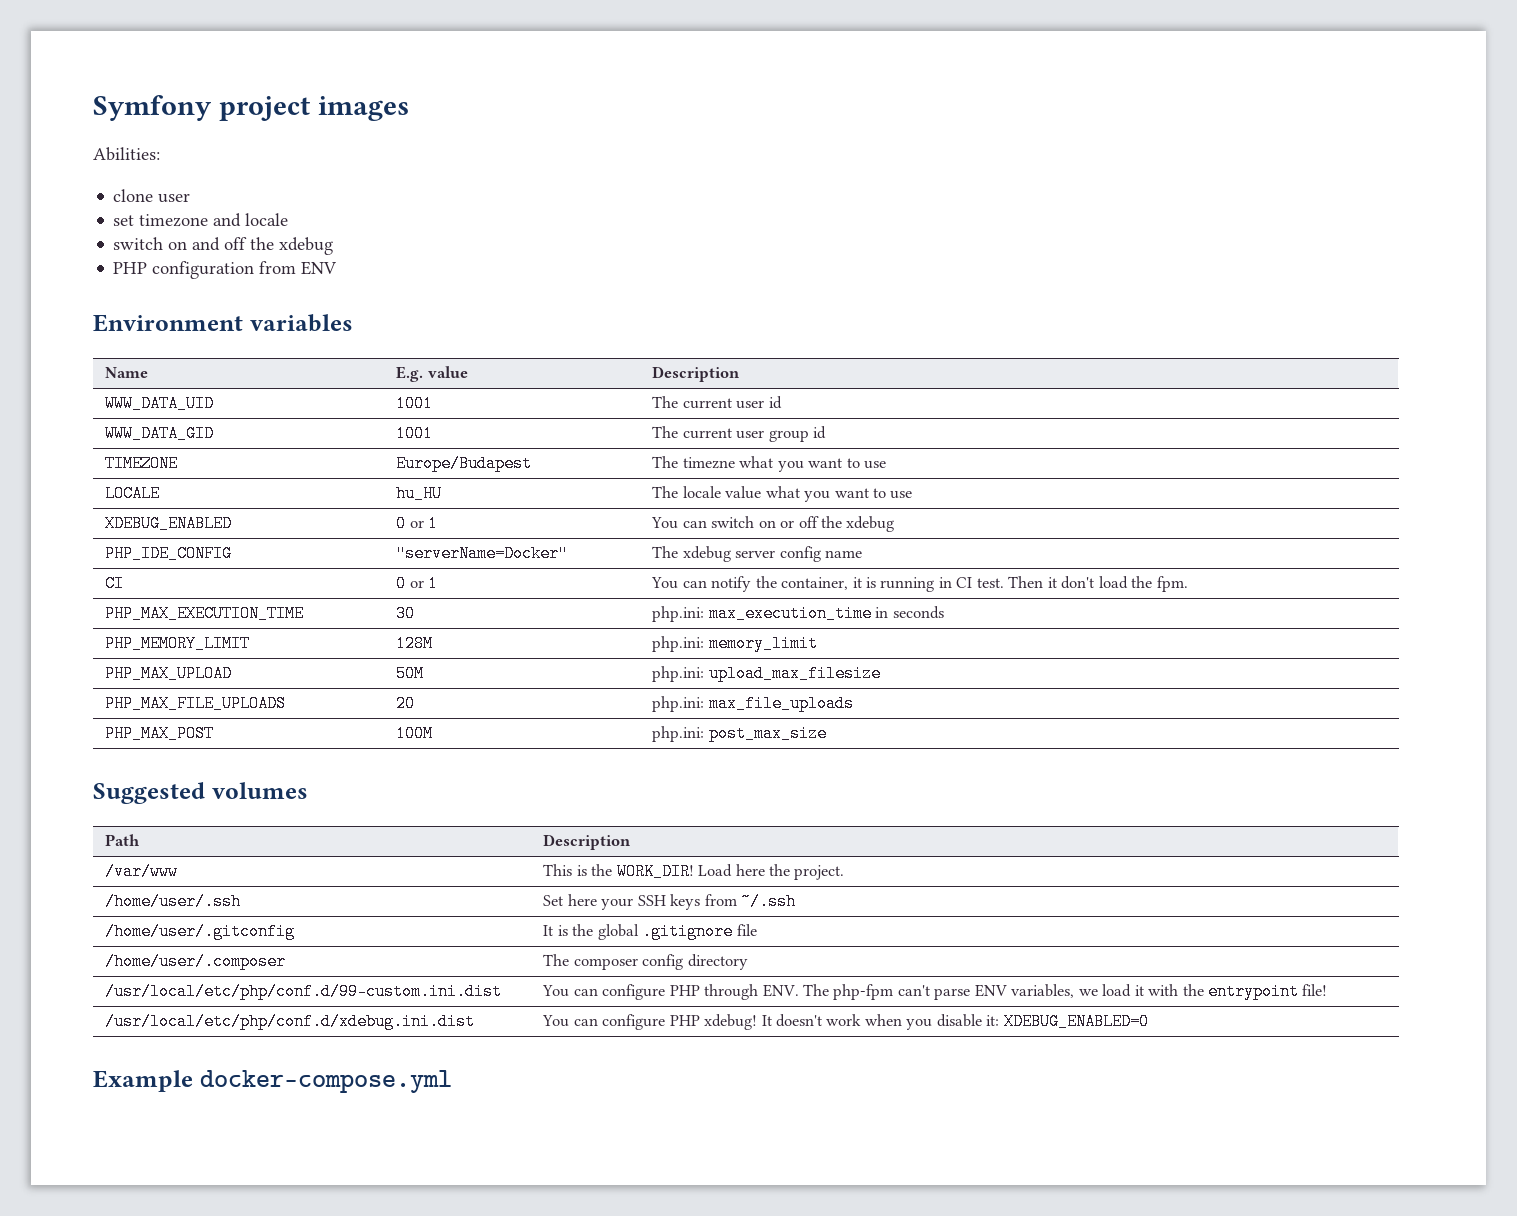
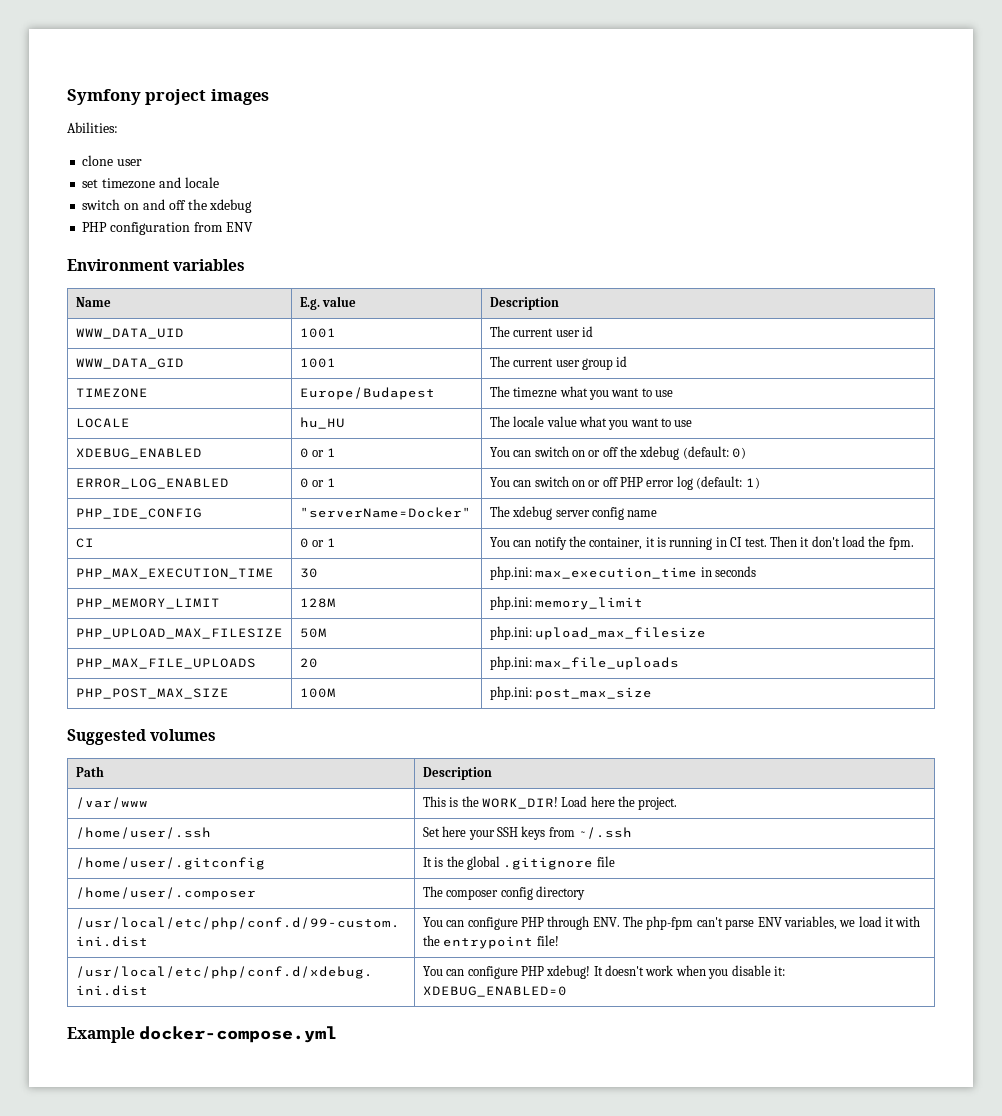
- XDEBUG_ENABLED | 0 or 1 | You can switch on or off the xdebug
+ XDEBUG_ENABLED | 0 or 1 | You can switch on or off the xdebug (default: 0)
+ ERROR_LOG_ENABLED | 0 or 1 | You can switch on or off PHP error log (default: 1)
- PHP_MAX_UPLOAD | 50M | php.ini: upload_max_filesize
+ PHP_UPLOAD_MAX_FILESIZE | 50M | php.ini: upload_max_filesize
- PHP_MAX_POST | 100M | php.ini: post_max_size
+ PHP_POST_MAX_SIZE | 100M | php.ini: post_max_size

